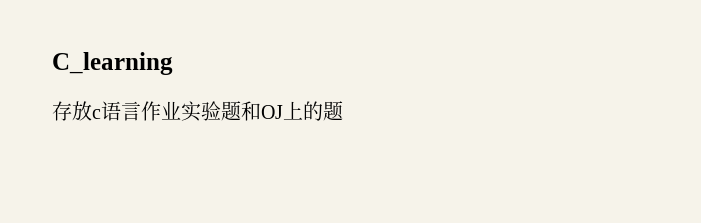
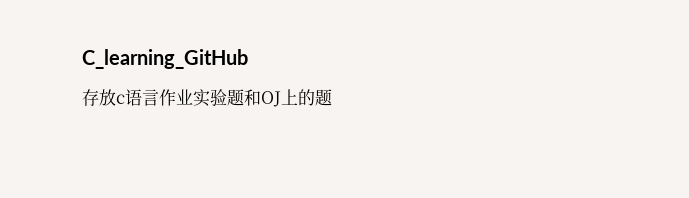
- C_learning
+ C_learning_GitHub

